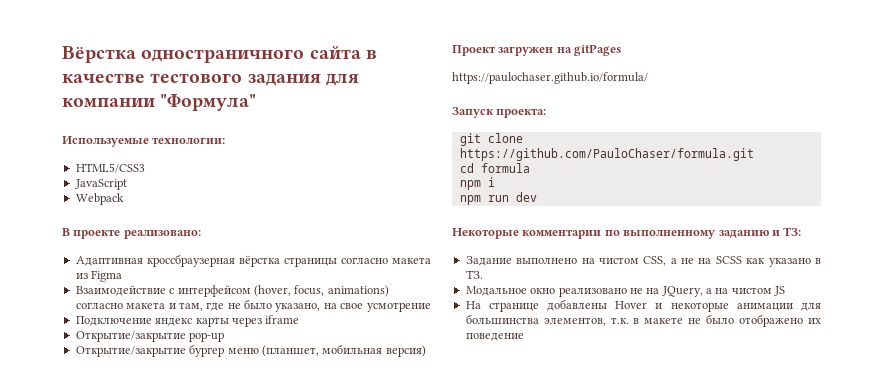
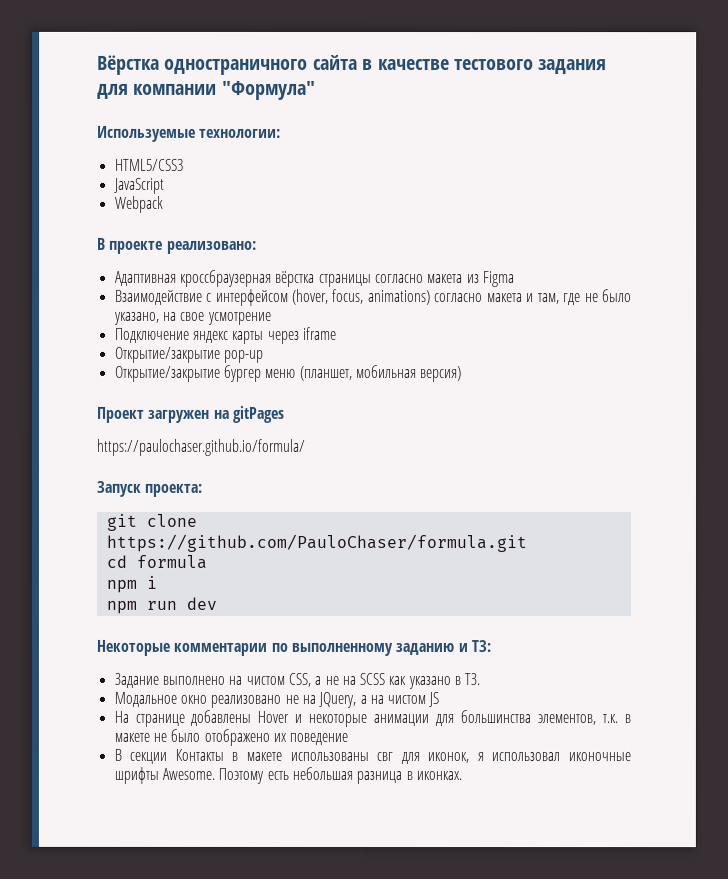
+ В секции Контакты в макете использованы свг для иконок, я использовал иконочные шрифты Awesome. Поэтому есть небольшая разница в иконках.

